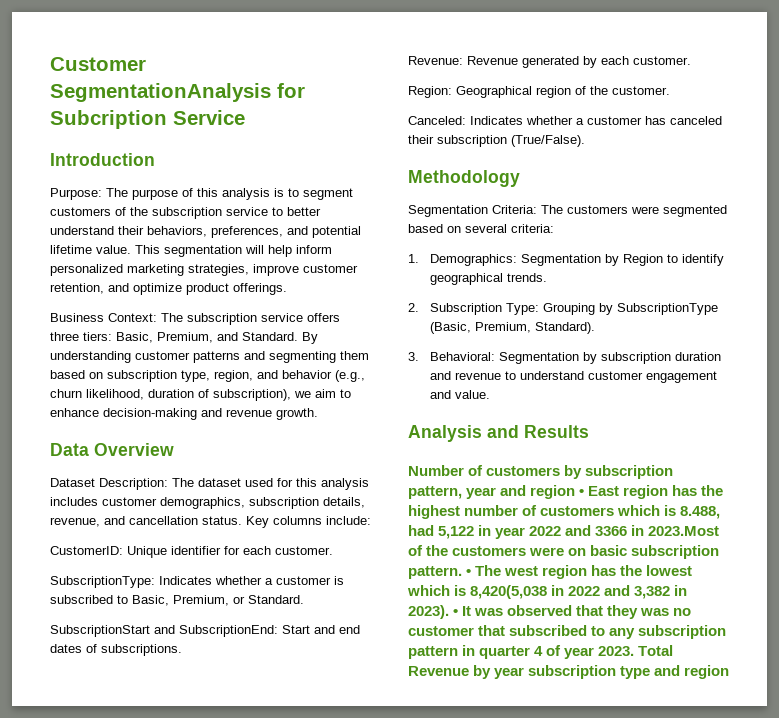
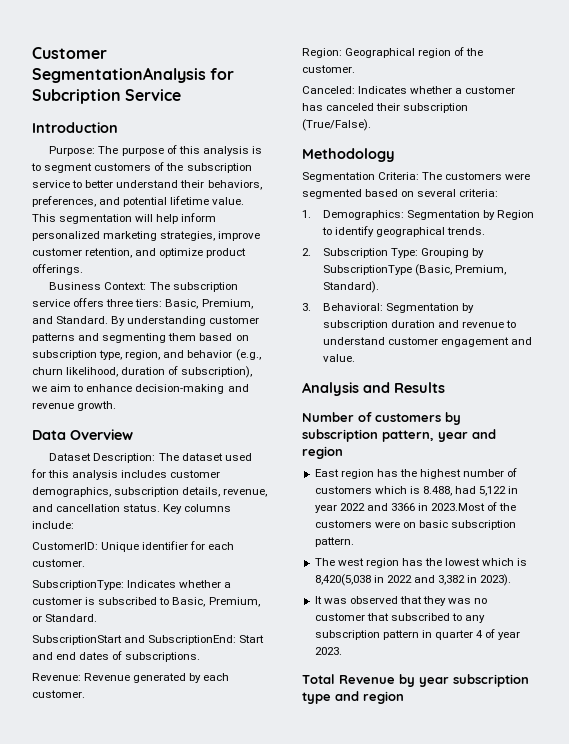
- Number of customers by subscription pattern, year and region • East region has the highest number of customers which is 8.488, had 5,122 in year 2022 and 3366 in 2023.Most of the customers were on basic subscription pattern. • The west region has the lowest which is 8,420(5,038 in 2022 and 3,382 in 2023). • It was observed that they was no customer that subscribed to any subscription pattern in quarter 4 of year 2023. Total Revenue by year subscription type and region
+ Number of customers by subscription pattern, year and region
+ East region has the highest number of customers which is 8.488, had 5,122 in year 2022 and 3366 in 2023.Most of the customers were on basic subscription pattern.
+ The west region has the lowest which is 8,420(5,038 in 2022 and 3,382 in 2023).
+ It was observed that they was no customer that subscribed to any subscription pattern in quarter 4 of year 2023.
+ Total Revenue by year subscription type and region

